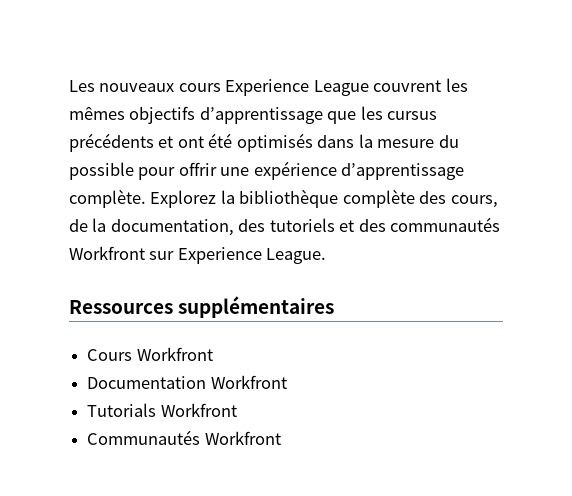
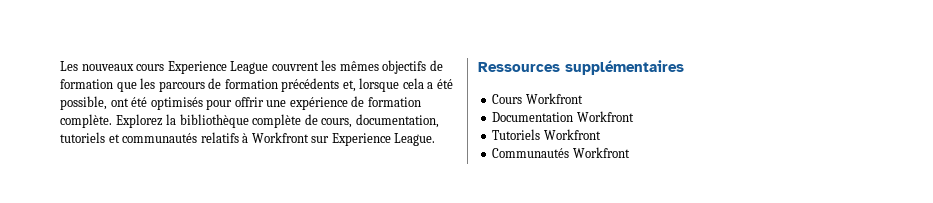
- Les nouveaux cours Experience League couvrent les mêmes objectifs d’apprentissage que les cursus précédents et ont été optimisés dans la mesure du possible pour offrir une expérience d’apprentissage complète.
+ Les nouveaux cours Experience League couvrent les mêmes objectifs de formation que les parcours de formation précédents et, lorsque cela a été possible, ont été optimisés pour offrir une expérience de formation complète.
- Explorez la bibliothèque complète des cours, de la documentation, des tutoriels et des communautés Workfront sur Experience League.
+ Explorez la bibliothèque complète de cours, documentation, tutoriels et communautés relatifs à Workfront sur Experience League.
- Tutorials Workfront
+ Tutoriels Workfront

